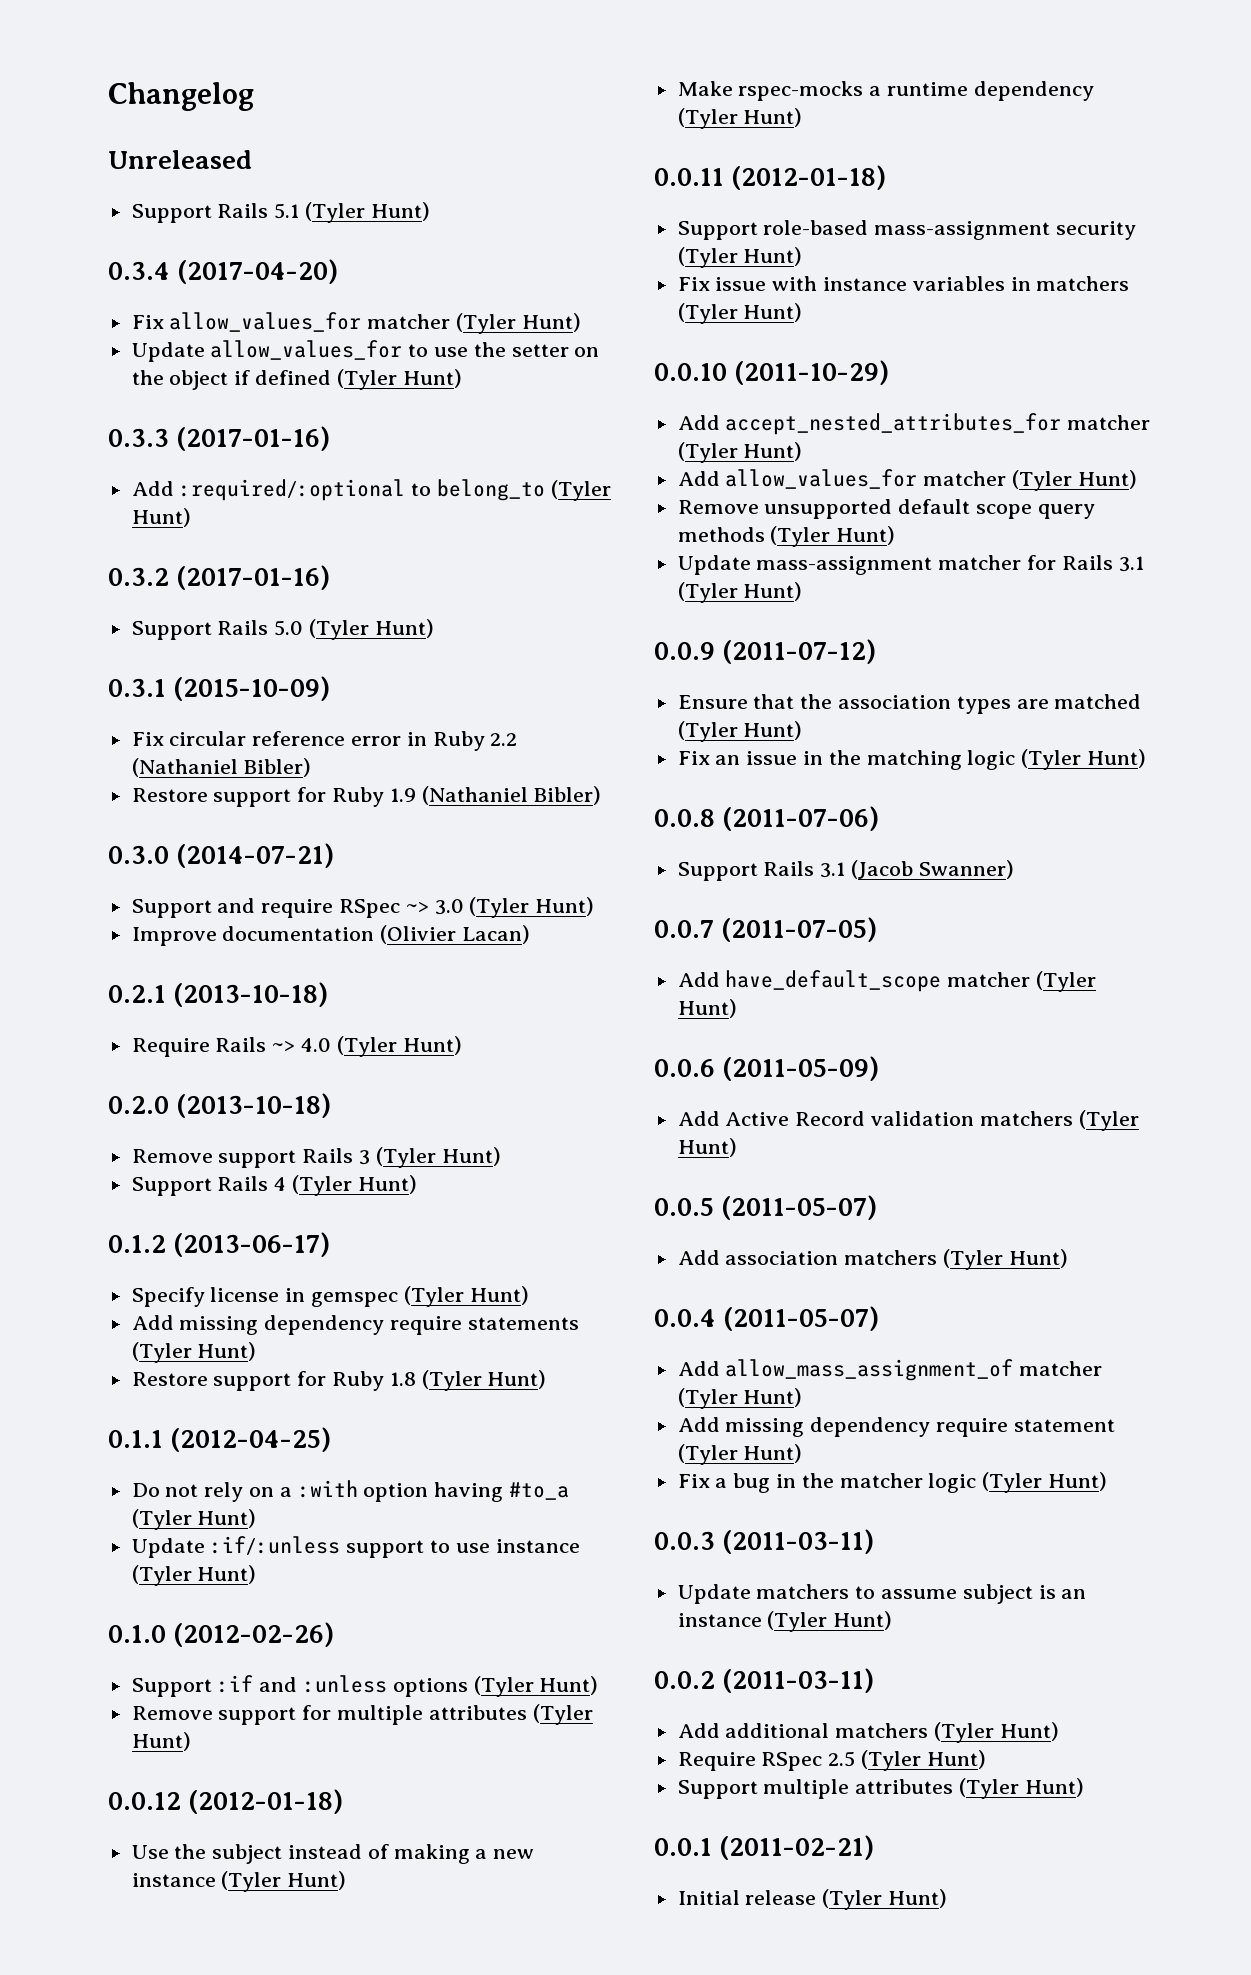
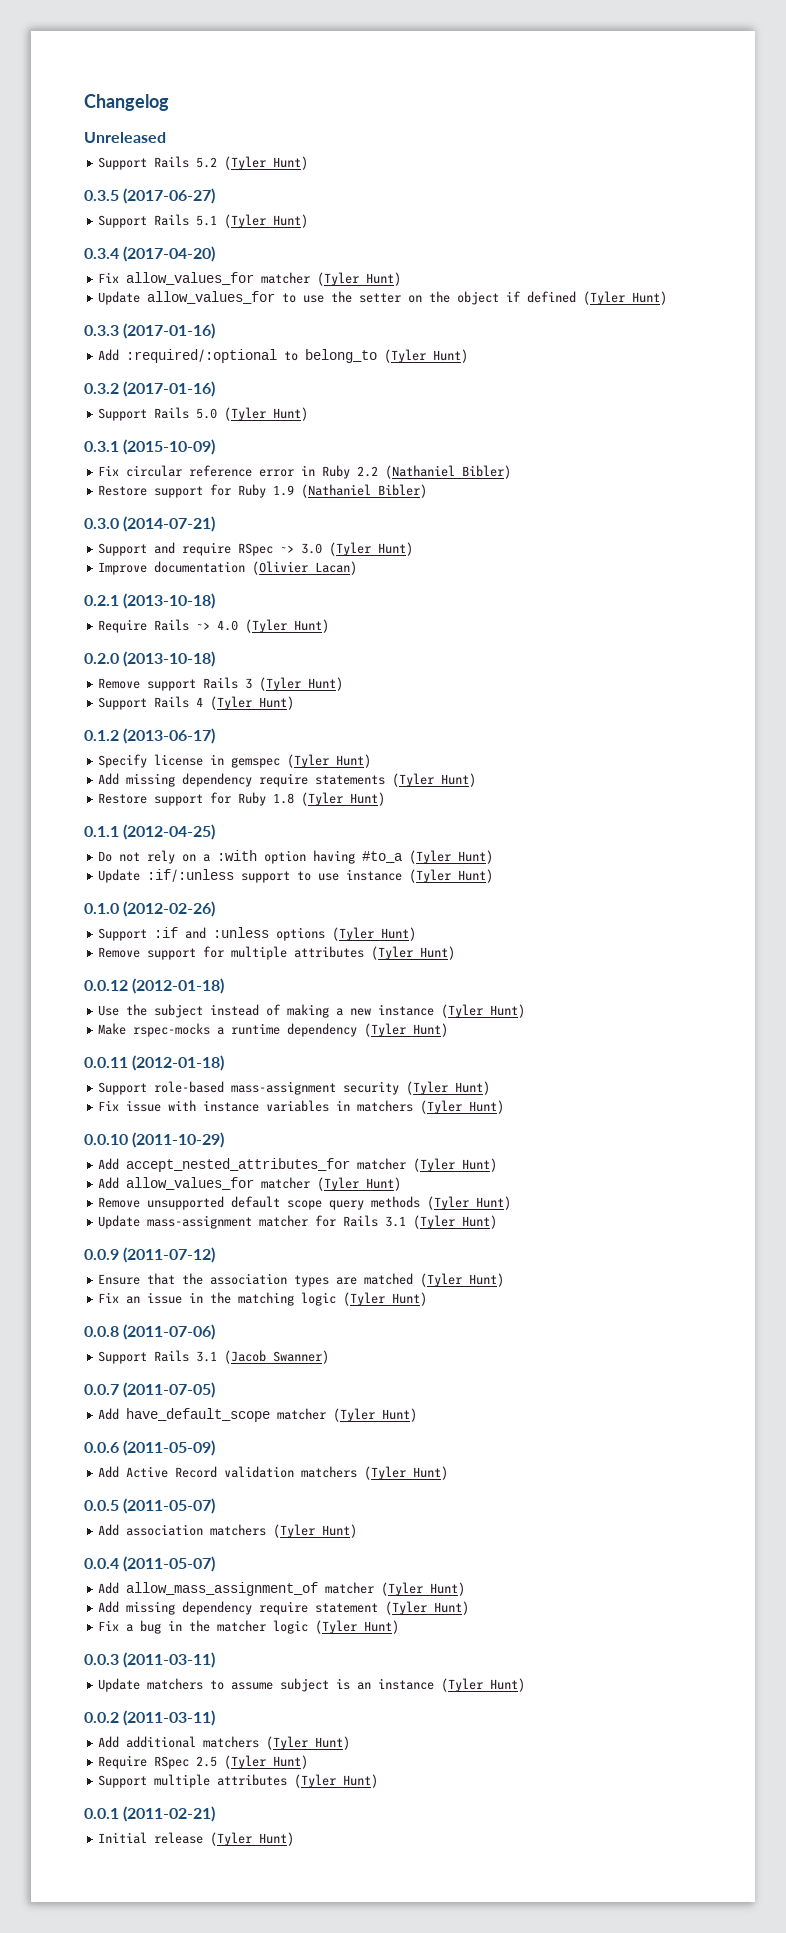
+ Support Rails 5.2 (Tyler Hunt)
+ 0.3.5 (2017-06-27)

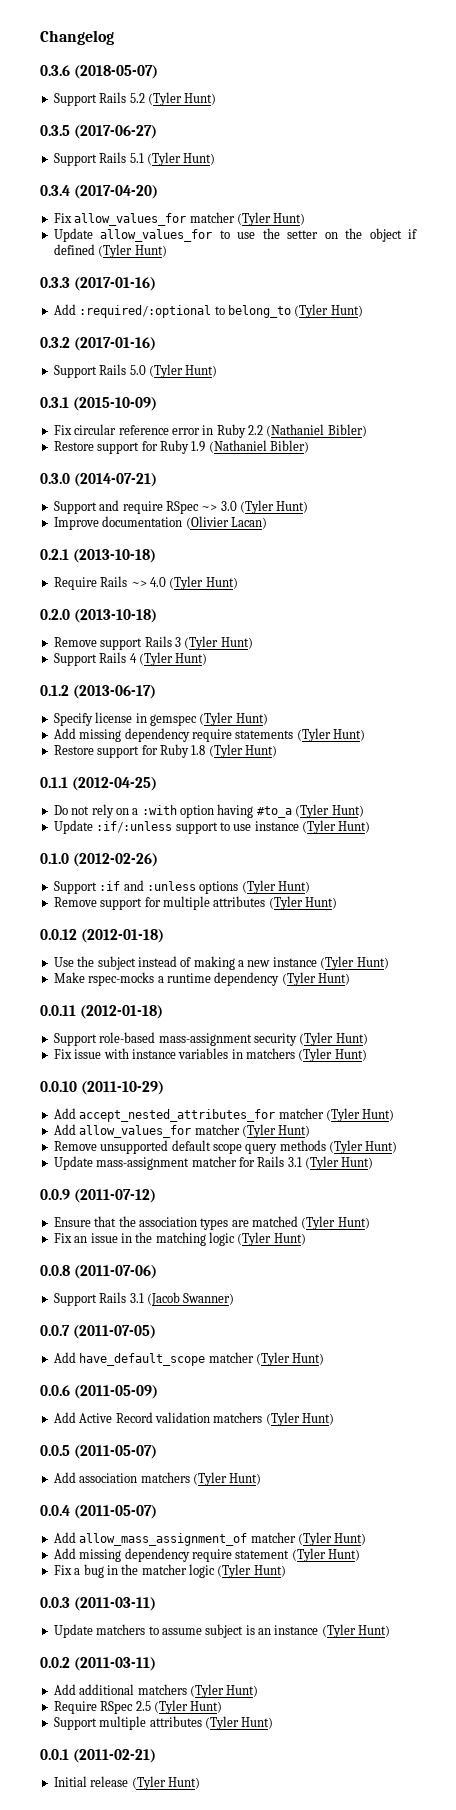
- Unreleased
+ 0.3.6 (2018-05-07)

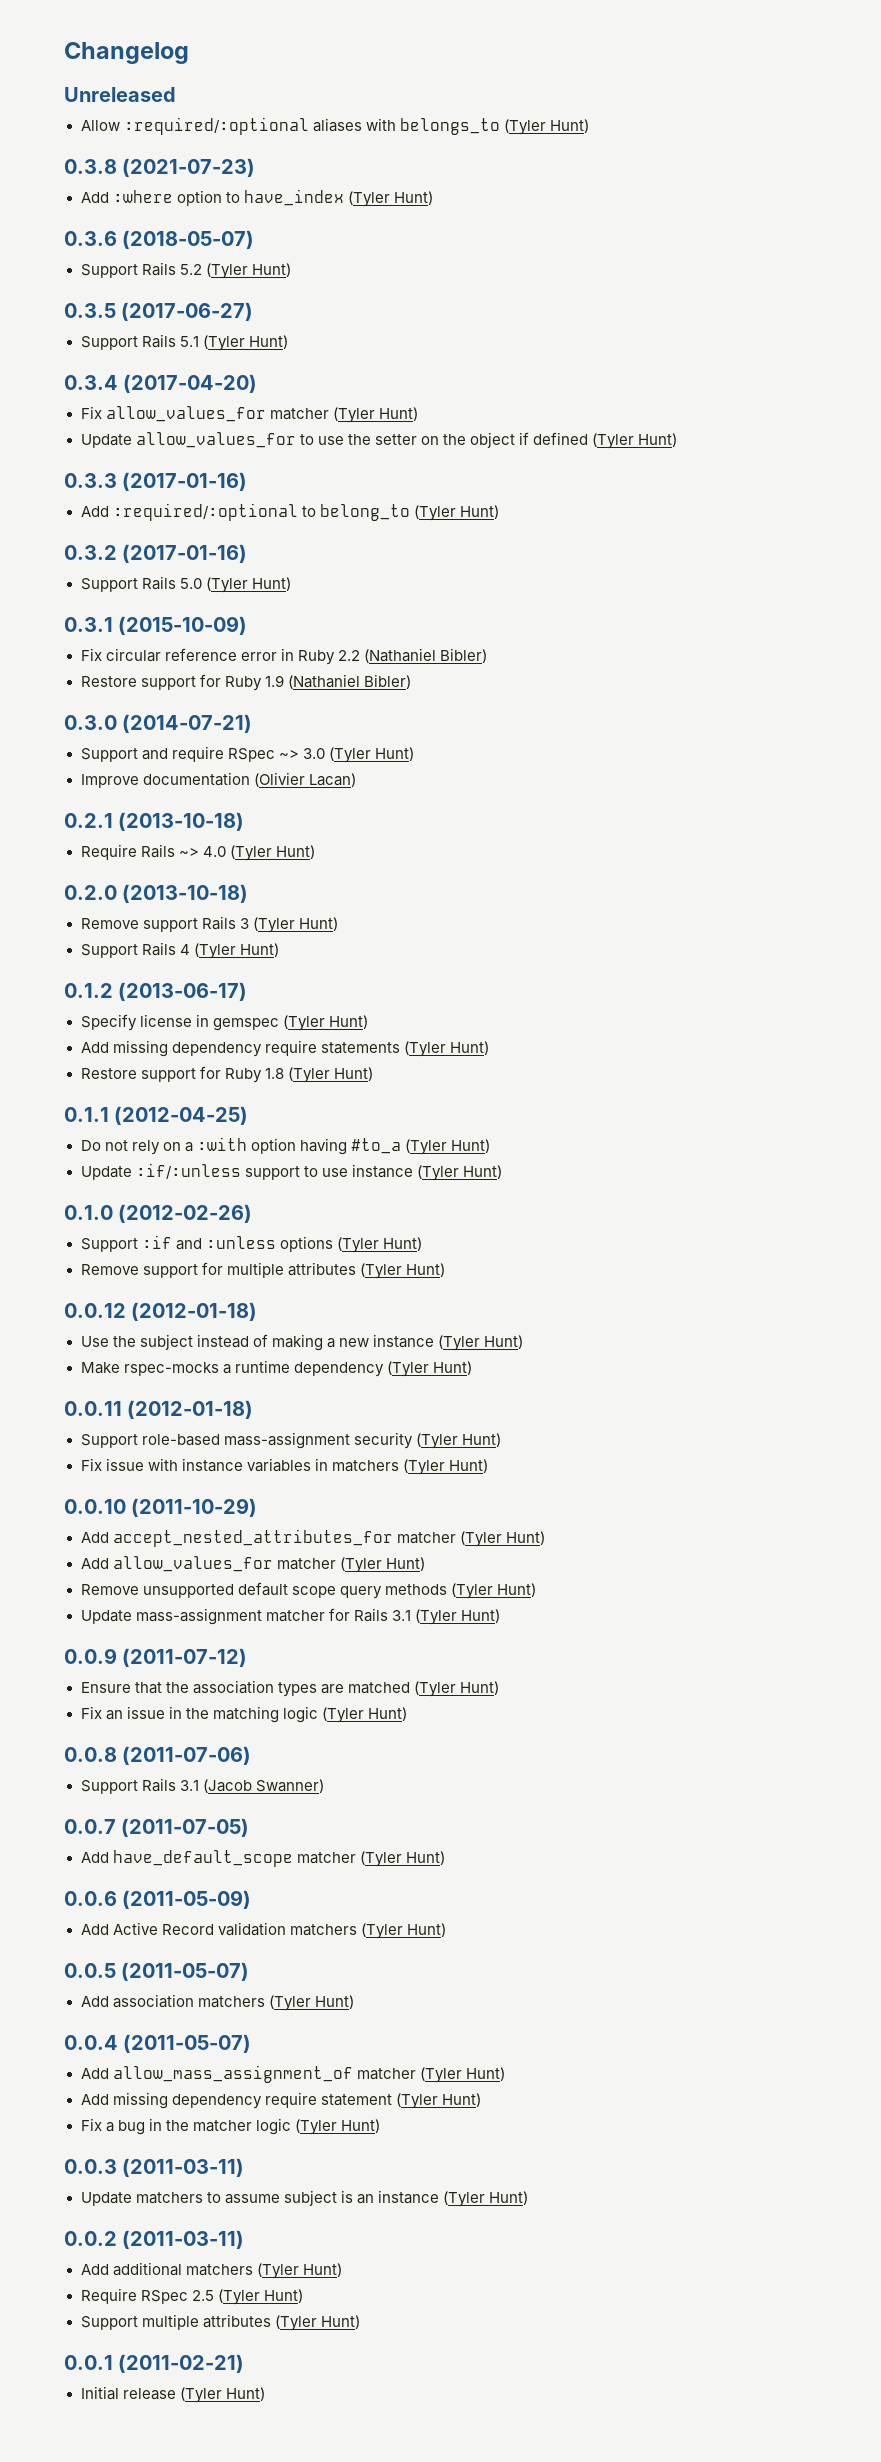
+ Unreleased
+ Allow :required/:optional aliases with belongs_to (Tyler Hunt)
+ 0.3.8 (2021-07-23)
+ Add :where option to have_index (Tyler Hunt)

